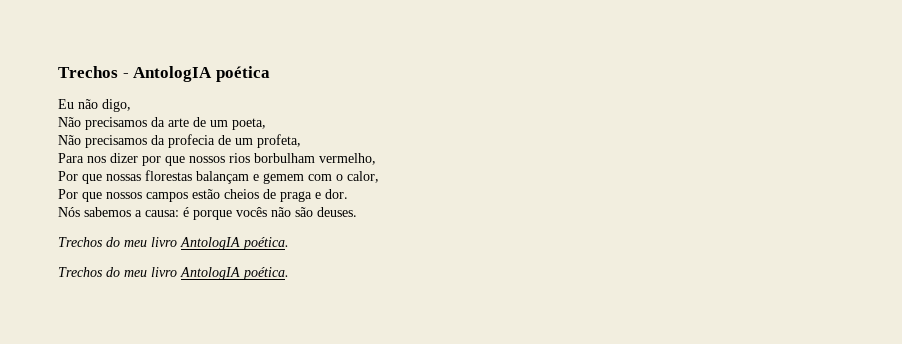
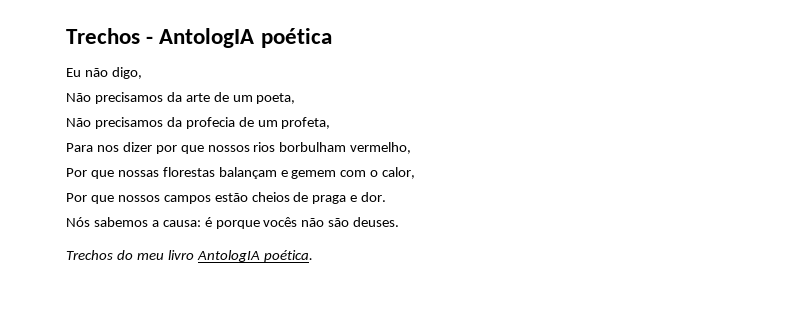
  Nós sabemos a causa: é porque vocês não são deuses.
- Trechos do meu livro AntologIA poética.

